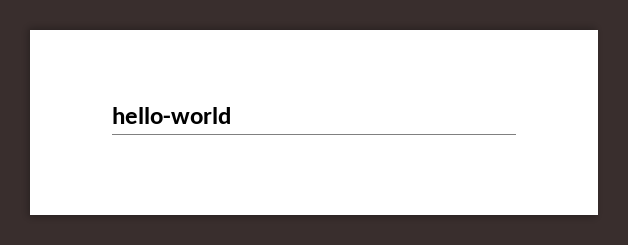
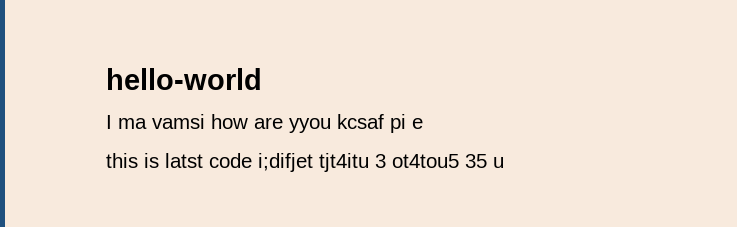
+ I ma vamsi how are yyou kcsaf pi e
+ this is latst code i;difjet tjt4itu 3 ot4tou5 35 u

